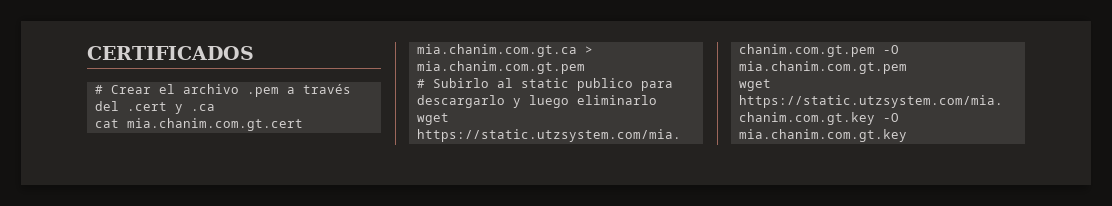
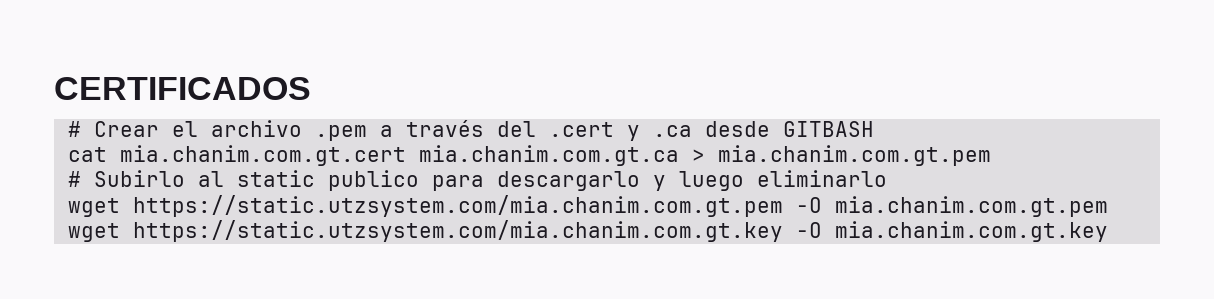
- # Crear el archivo .pem a través del .cert y .ca
+ # Crear el archivo .pem a través del .cert y .ca desde GITBASH

